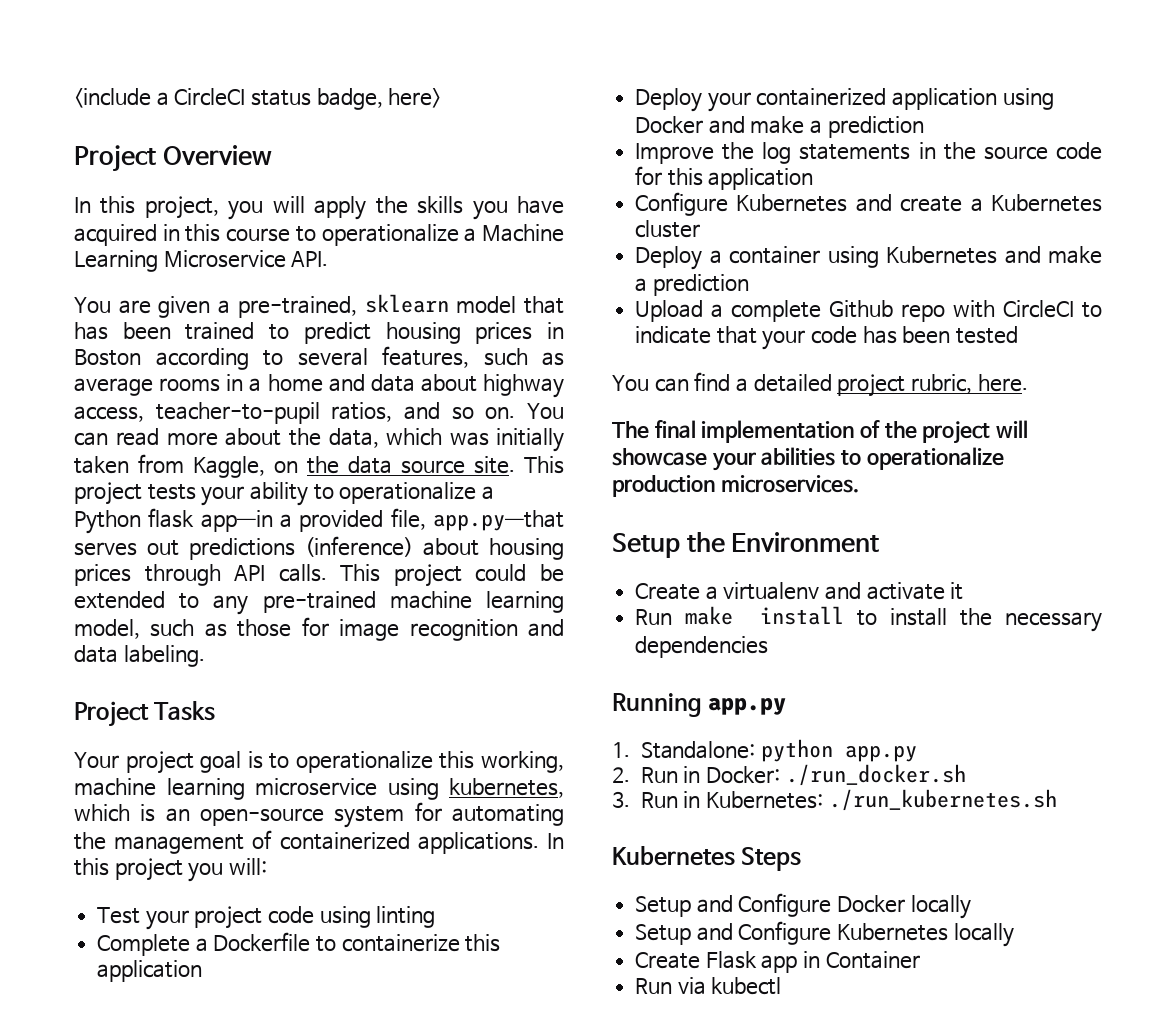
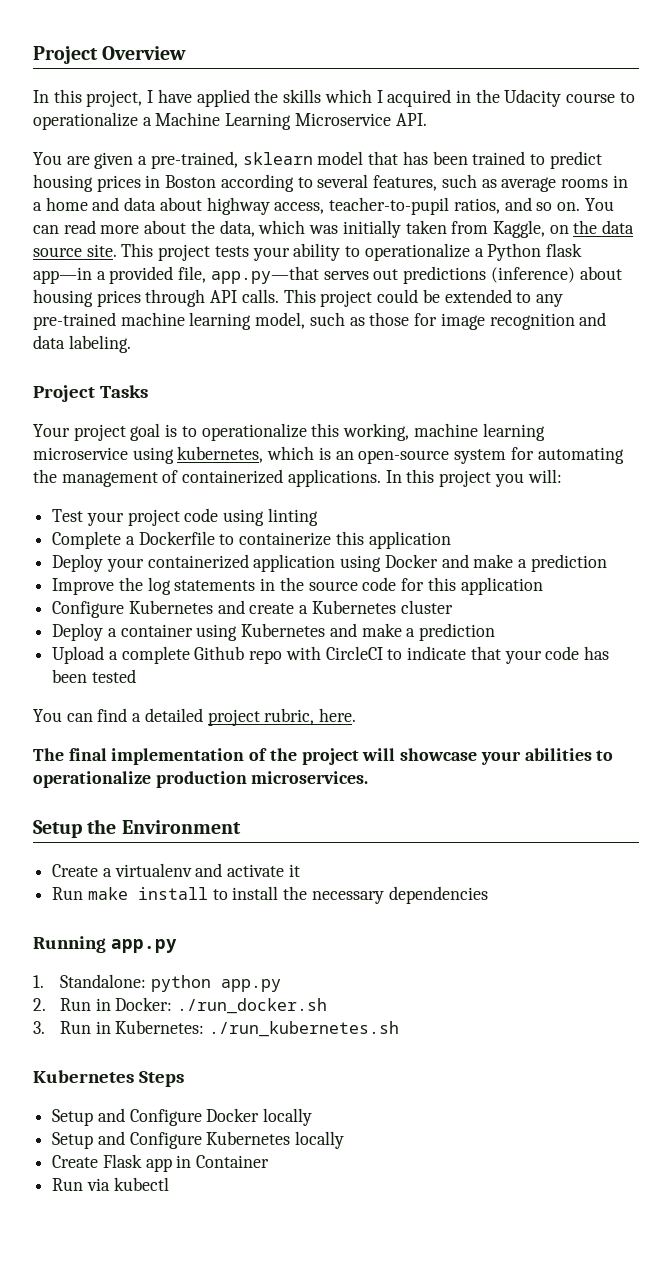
- <include a CircleCI status badge, here>
- In this project, you will apply the skills you have acquired in this course to operationalize a Machine Learning Microservice API.
+ In this project, I have applied the skills which I acquired in the Udacity course to operationalize a Machine Learning Microservice API.

